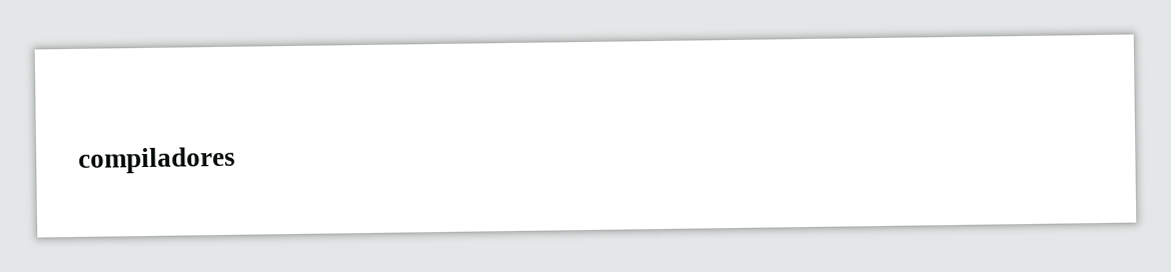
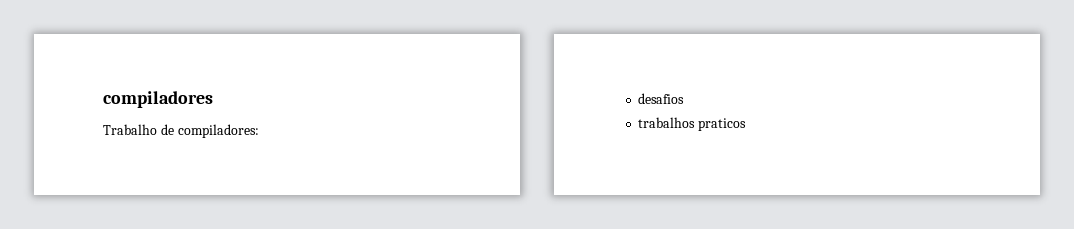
+ Trabalho de compiladores:
+ desafios
+ trabalhos praticos

